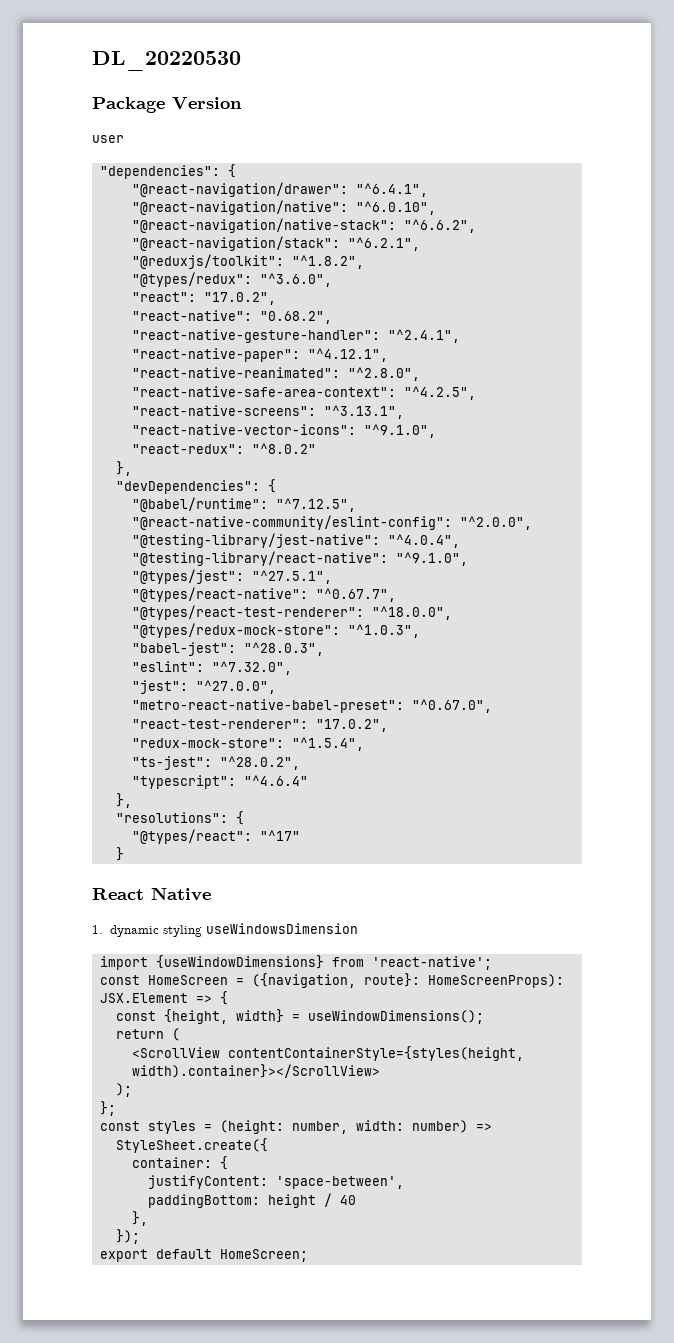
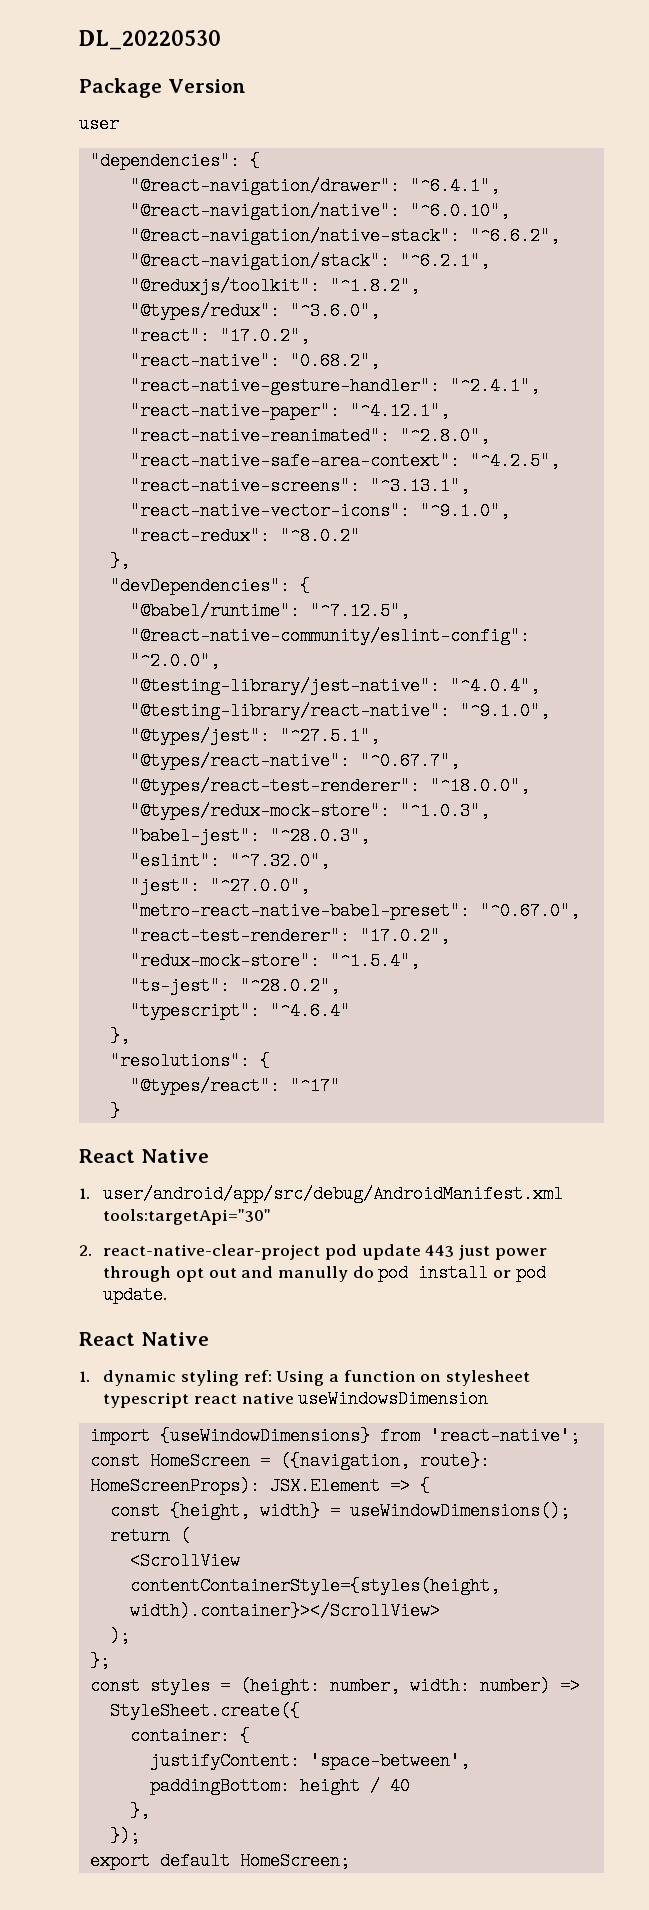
- 1. dynamic styling useWindowsDimension
+ 1. user/android/app/src/debug/AndroidManifest.xml tools:targetApi="30"
+ 2. react-native-clear-project pod update 443 just power through opt out and manully do pod install or pod update.
+ React Native
+ 1. dynamic styling ref: Using a function on stylesheet typescript react native useWindowsDimension

